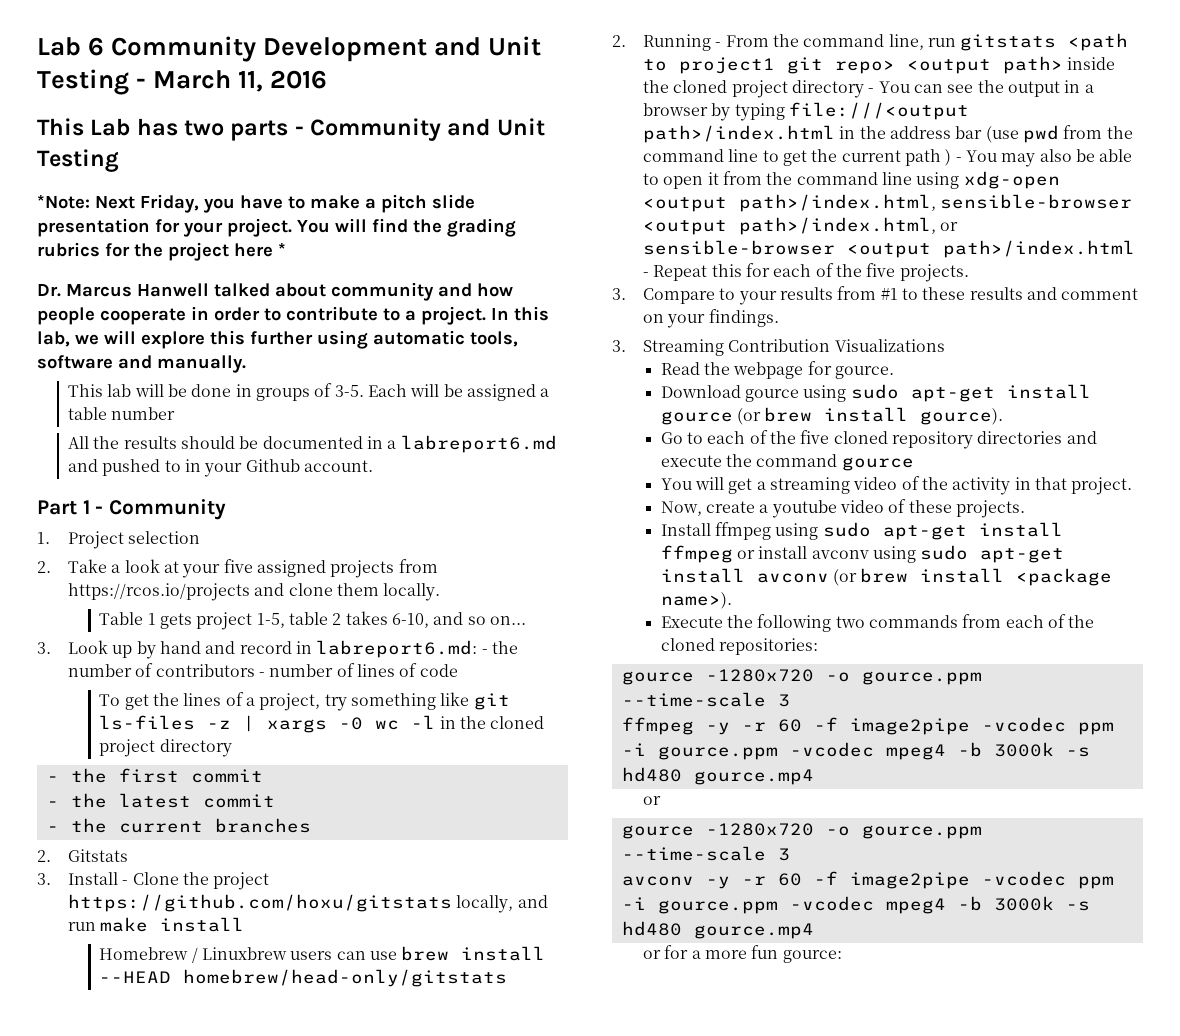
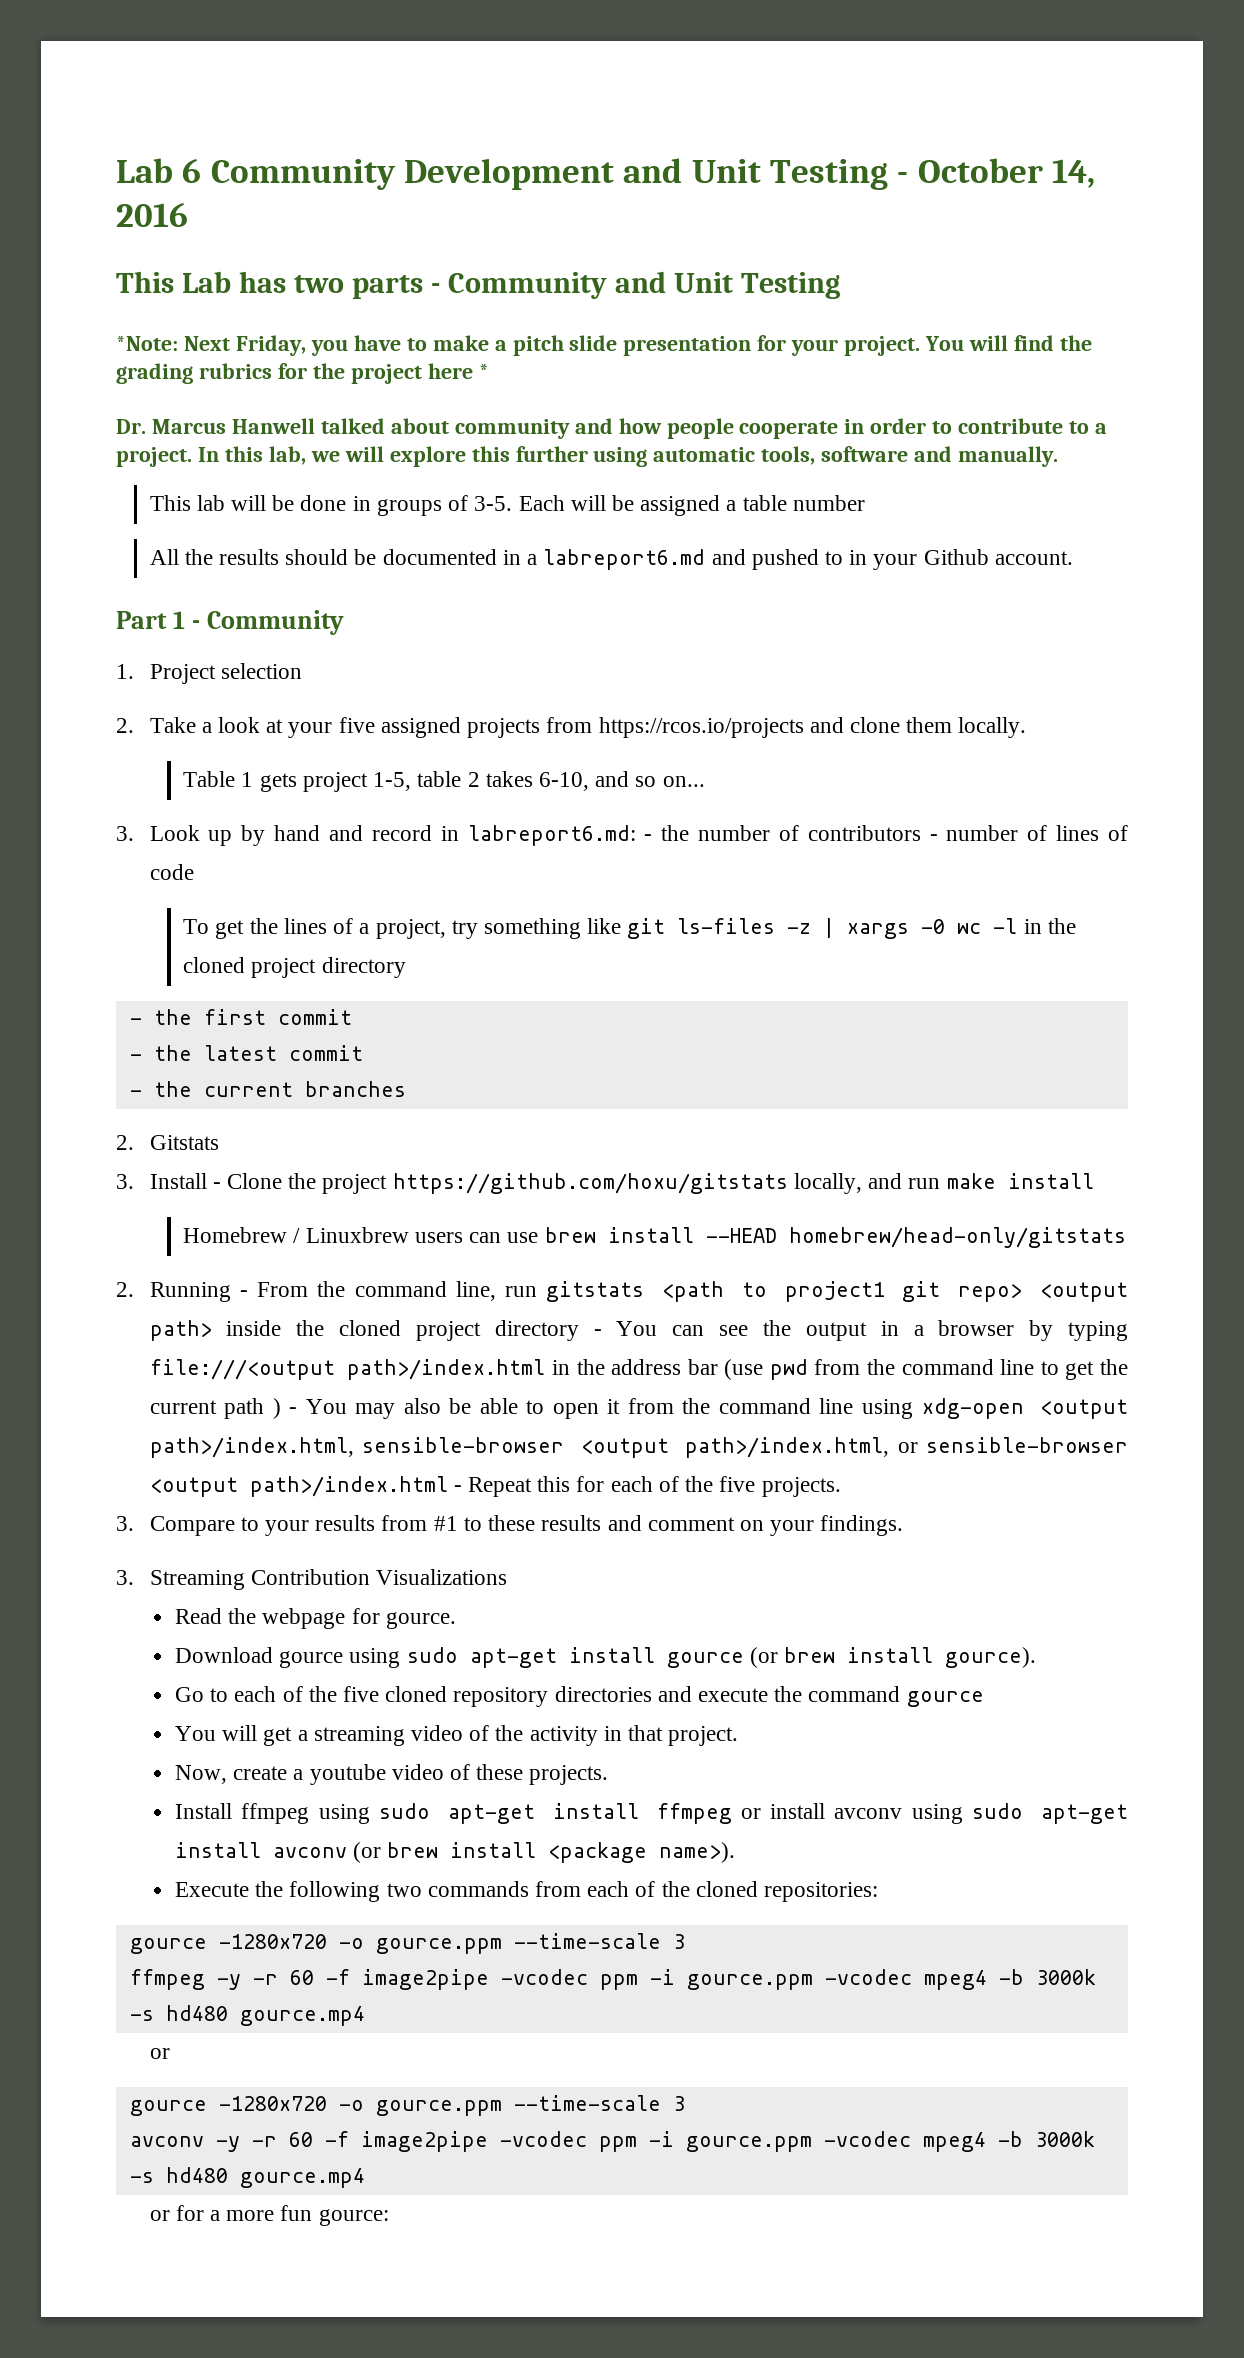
- Lab 6 Community Development and Unit Testing - March 11, 2016
+ Lab 6 Community Development and Unit Testing - October 14, 2016

